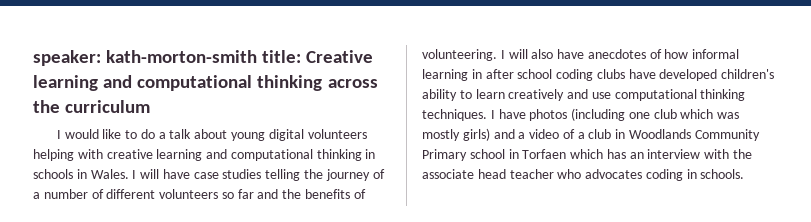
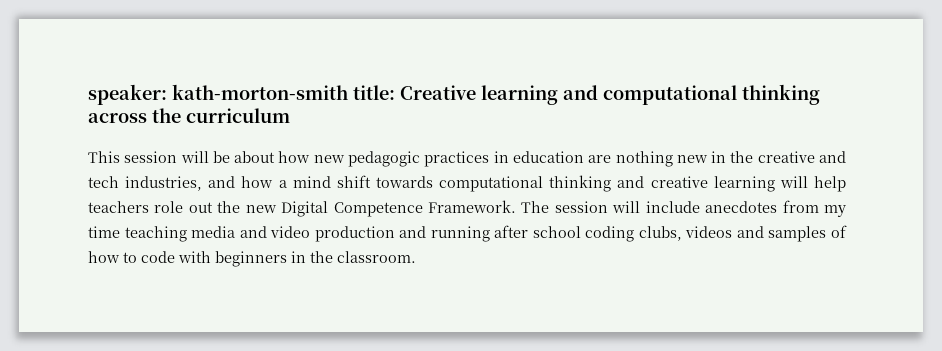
- I would like to do a talk about young digital volunteers helping with creative learning and computational thinking in schools in Wales. I will have case studies telling the journey of a number of different volunteers so far and the benefits of volunteering. I will also have anecdotes of how informal learning in after school coding clubs have developed children's ability to learn creatively and use computational thinking techniques. I have photos (including one club which was mostly girls) and a video of a club in Woodlands Community Primary school in Torfaen which has an interview with the associate head teacher who advocates coding in schools.
+ This session will be about how new pedagogic practices in education are nothing new in the creative and tech industries, and how a mind shift towards computational thinking and creative learning will help teachers role out the new Digital Competence Framework. The session will include anecdotes from my time teaching media and video production and running after school coding clubs, videos and samples of how to code with beginners in the classroom.

